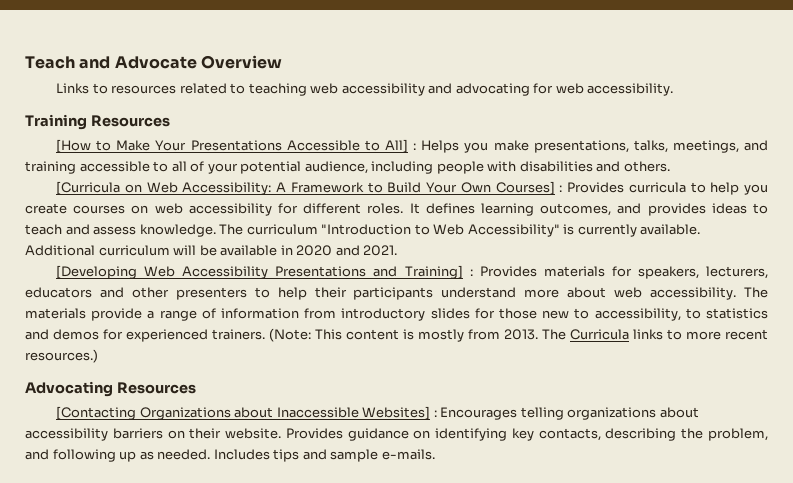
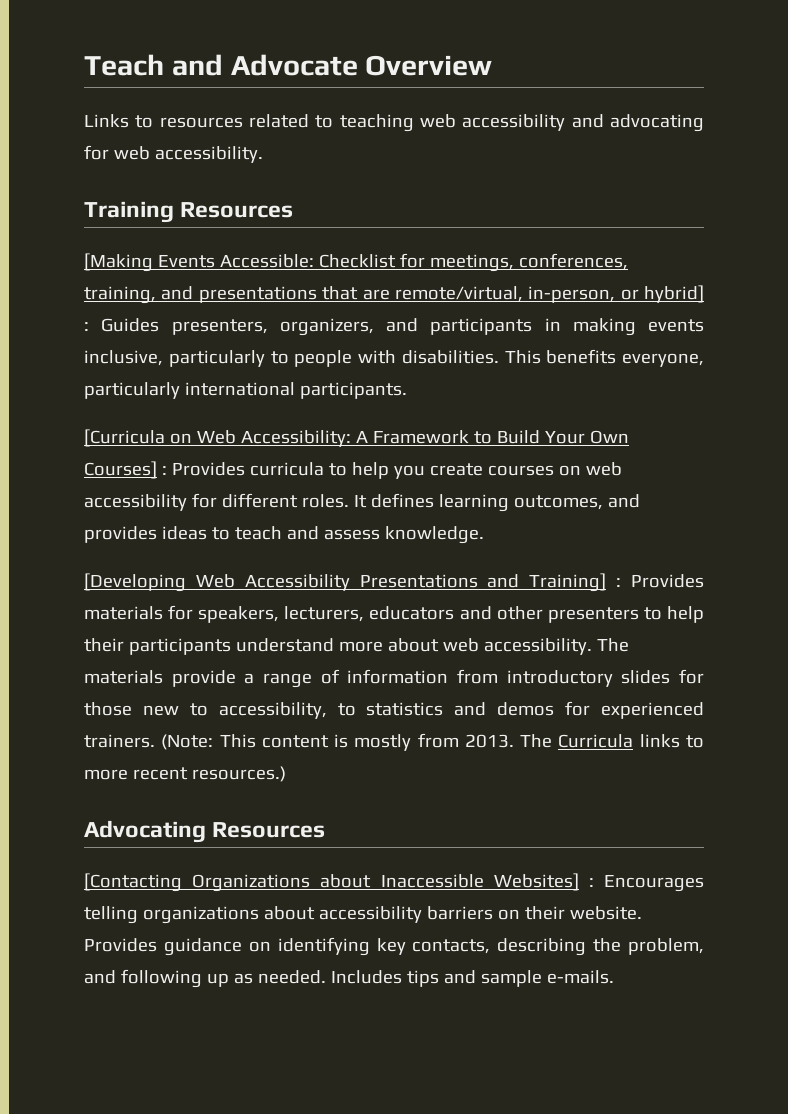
- [How to Make Your Presentations Accessible to All] : Helps you make presentations, talks, meetings, and training accessible to all of your potential audience, including people with disabilities and others.
+ [Making Events Accessible: Checklist for meetings, conferences, training, and presentations that are remote/virtual, in-person, or hybrid] : Guides presenters, organizers, and participants in making events inclusive, particularly to people with disabilities. This benefits everyone, particularly international participants.
- The curriculum "Introduction to Web Accessibility" is currently available. Additional curriculum will be available in 2020 and 2021.

